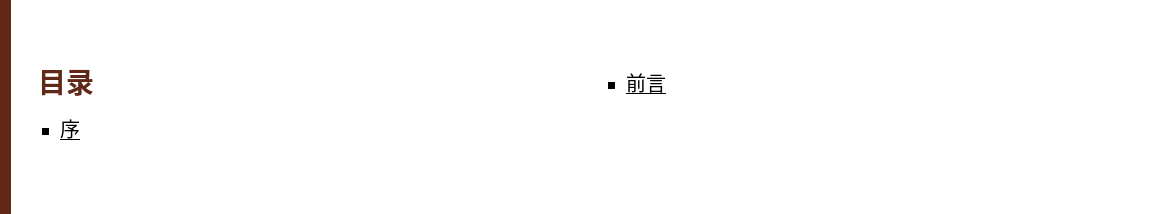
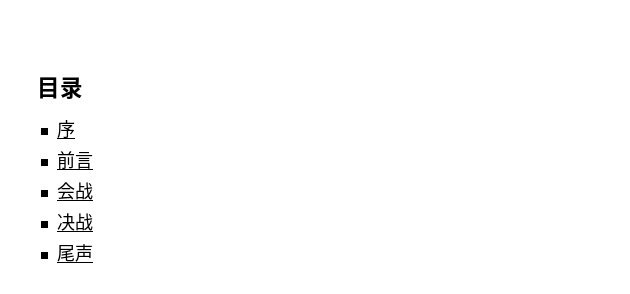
+ 会战
+ 决战
+ 尾声

